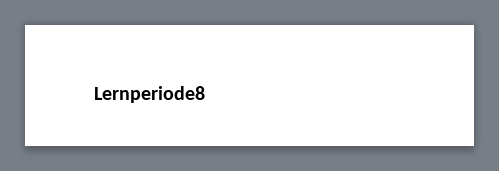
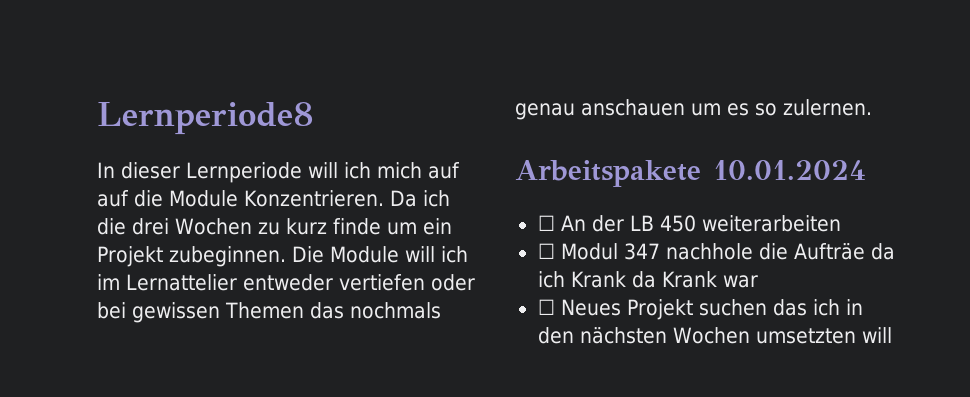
+ In dieser Lernperiode will ich mich auf auf die Module Konzentrieren. Da ich die drei Wochen zu kurz finde um ein Projekt zubeginnen. Die Module will ich im Lernattelier entweder vertiefen oder bei gewissen Themen das nochmals genau anschauen um es so zulernen.
+ Arbeitspakete 10.01.2024
+ ☐ An der LB 450 weiterarbeiten
+ ☐ Modul 347 nachhole die Aufträe da ich Krank da Krank war
+ ☐ Neues Projekt suchen das ich in den nächsten Wochen umsetzten will

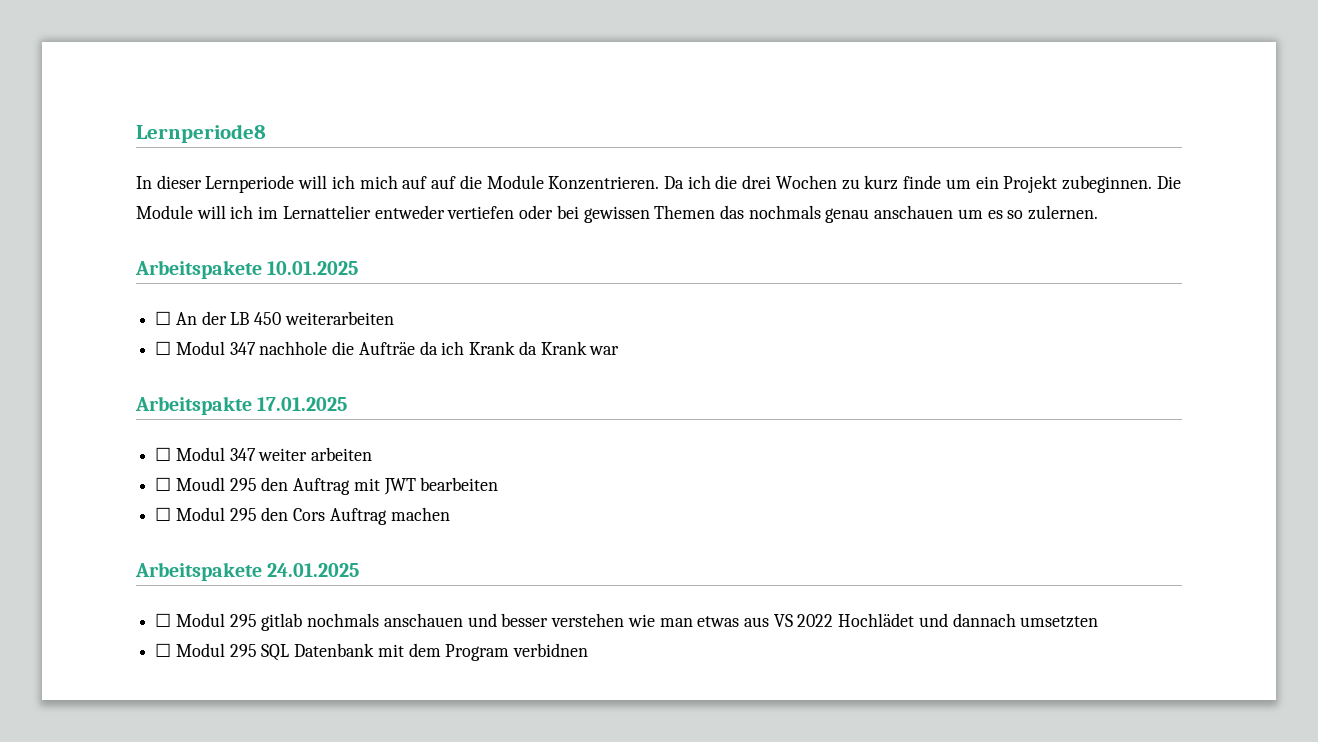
- Arbeitspakete 10.01.2024
+ Arbeitspakete 10.01.2025
- ☐ Neues Projekt suchen das ich in den nächsten Wochen umsetzten will
+ Arbeitspakte 17.01.2025
+ ☐ Modul 347 weiter arbeiten
+ ☐ Moudl 295 den Auftrag mit JWT bearbeiten
+ ☐ Modul 295 den Cors Auftrag machen
+ Arbeitspakete 24.01.2025
+ ☐ Modul 295 gitlab nochmals anschauen und besser verstehen wie man etwas aus VS 2022 Hochlädet und dannach umsetzten
+ ☐ Modul 295 SQL Datenbank mit dem Program verbidnen

